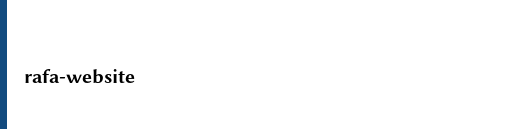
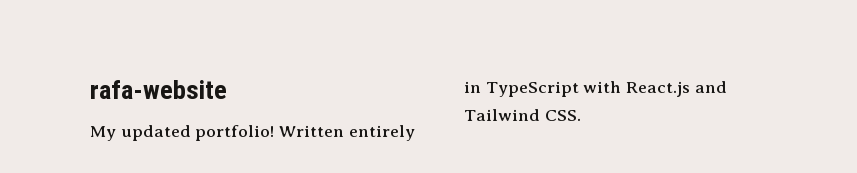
+ My updated portfolio! Written entirely in TypeScript with React.js and Tailwind CSS.

